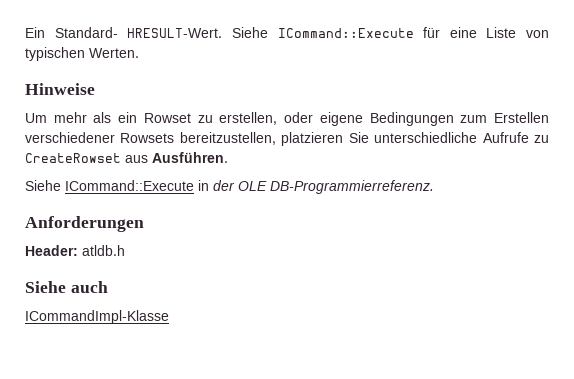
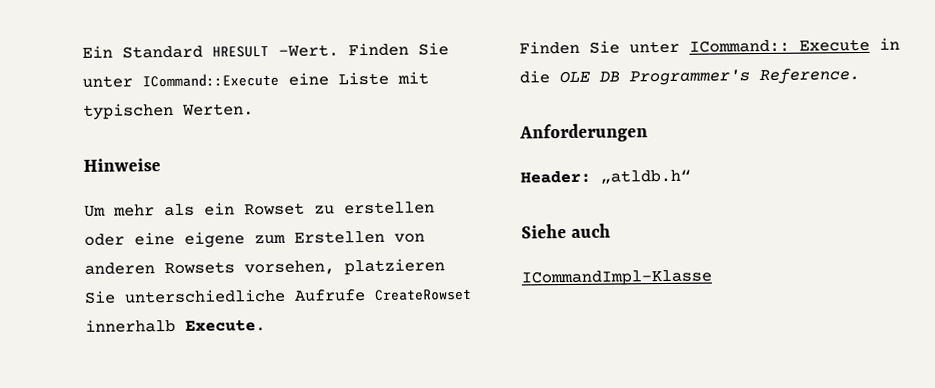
- Ein Standard- HRESULT-Wert. Siehe ICommand::Execute für eine Liste von typischen Werten.
+ Ein Standard HRESULT -Wert. Finden Sie unter ICommand::Execute eine Liste mit typischen Werten.
- Um mehr als ein Rowset zu erstellen, oder eigene Bedingungen zum Erstellen verschiedener Rowsets bereitzustellen, platzieren Sie unterschiedliche Aufrufe zu CreateRowset aus Ausführen.
- Siehe ICommand::Execute in der OLE DB-Programmierreferenz.
+ Um mehr als ein Rowset zu erstellen oder eine eigene zum Erstellen von anderen Rowsets vorsehen, platzieren Sie unterschiedliche Aufrufe CreateRowset innerhalb Execute.
+ Finden Sie unter ICommand:: Execute in die OLE DB Programmer's Reference.
- Header: atldb.h
+ Header: „atldb.h“

